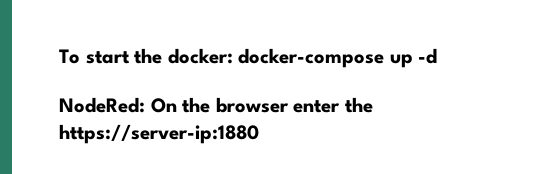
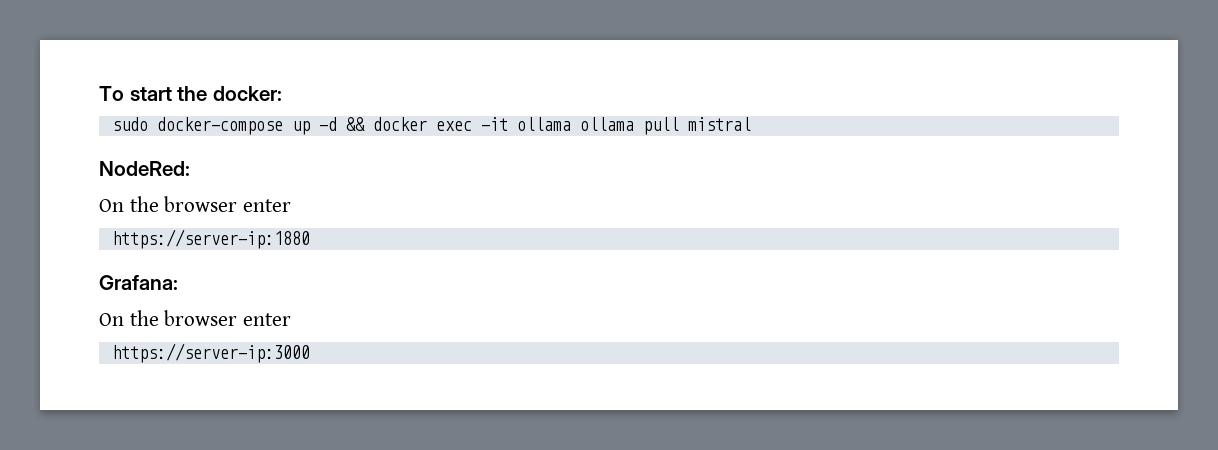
- To start the docker: docker-compose up -d
+ To start the docker:
+ sudo docker-compose up -d && docker exec -it ollama ollama pull mistral
- NodeRed: On the browser enter the https://server-ip:1880
+ NodeRed:
+ On the browser enter
+ https://server-ip:1880
+ Grafana:
+ On the browser enter
+ https://server-ip:3000

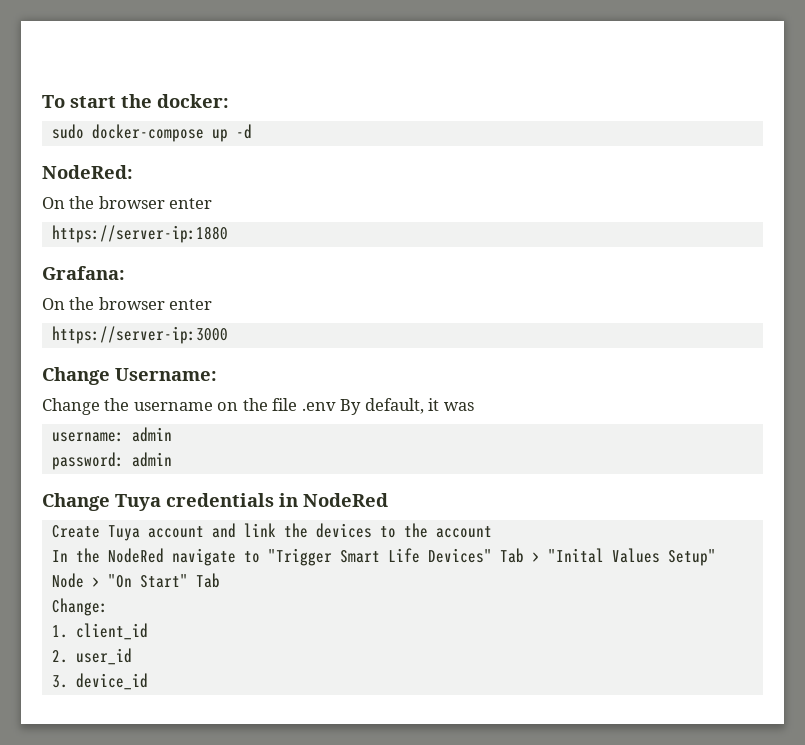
- sudo docker-compose up -d && docker exec -it ollama ollama pull mistral
+ sudo docker-compose up -d
+ Change Username:
+ Change the username on the file .env By default, it was
+ username: admin
+ password: admin
+ Change Tuya credentials in NodeRed
+ Create Tuya account and link the devices to the account
+ In the NodeRed navigate to "Trigger Smart Life Devices" Tab > "Inital Values Setup" Node > "On Start" Tab
+ Change:
+ 1. client_id
+ 2. user_id
+ 3. device_id

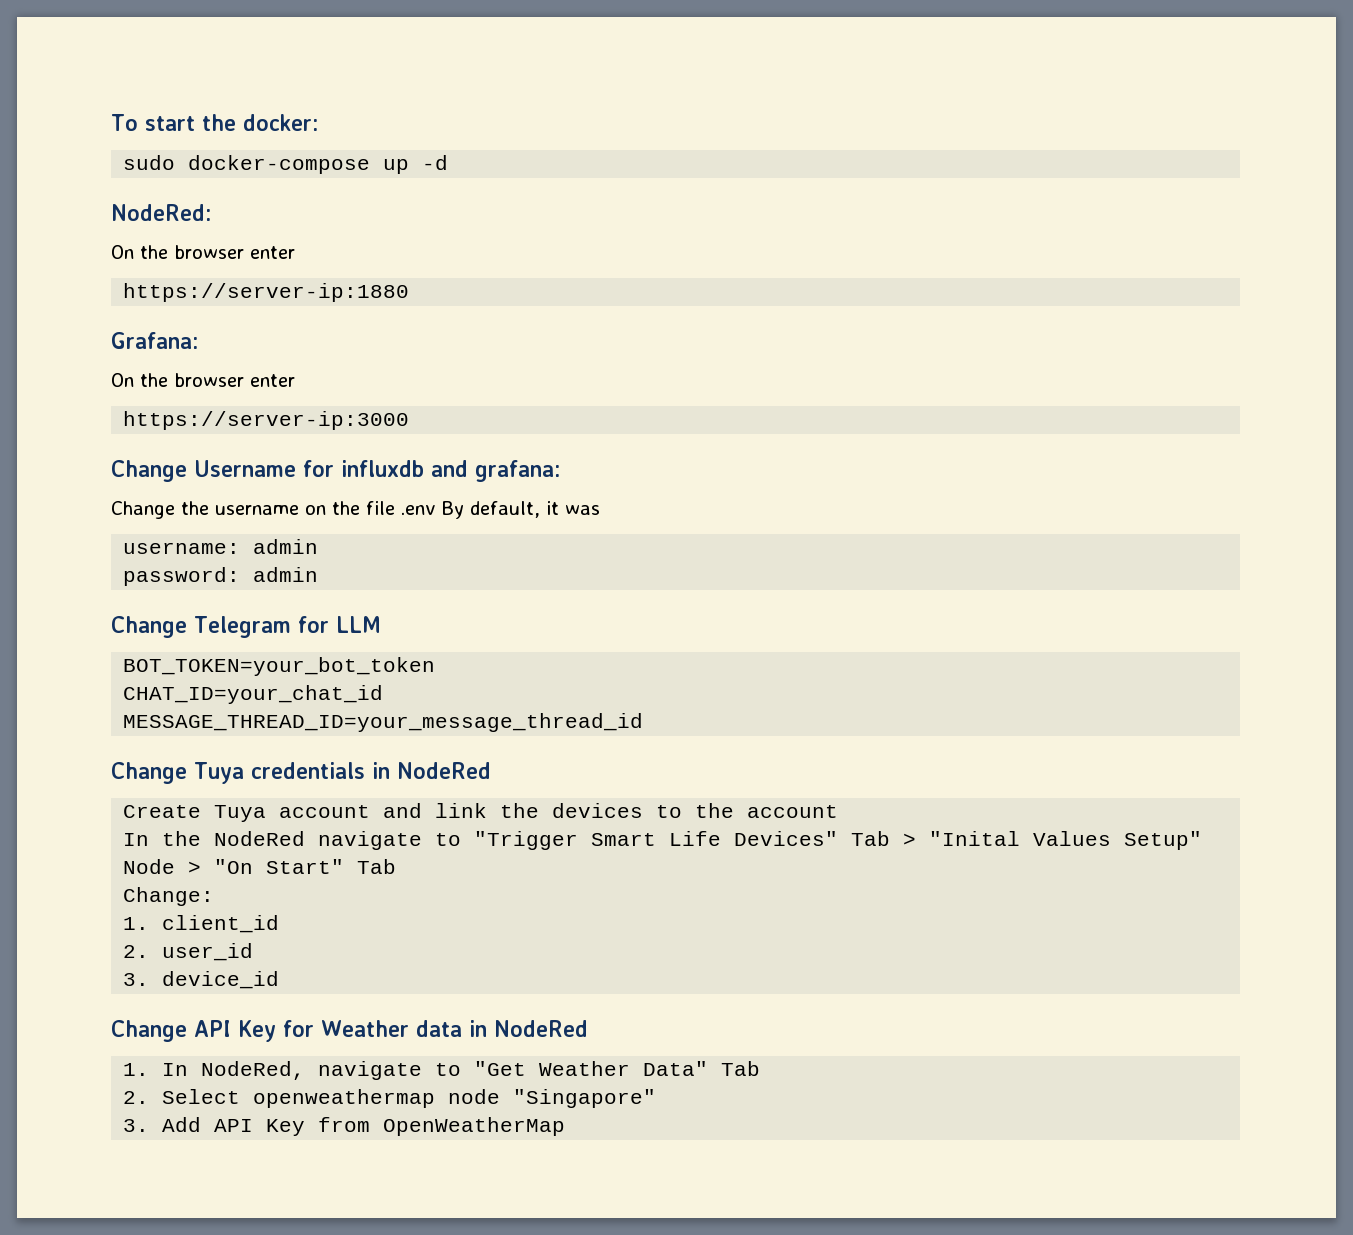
- Change Username:
+ Change Username for influxdb and grafana:
+ Change Telegram for LLM
+ BOT_TOKEN=your_bot_token
+ CHAT_ID=your_chat_id
+ MESSAGE_THREAD_ID=your_message_thread_id
+ Change API Key for Weather data in NodeRed
+ 1. In NodeRed, navigate to "Get Weather Data" Tab
+ 2. Select openweathermap node "Singapore"
+ 3. Add API Key from OpenWeatherMap

